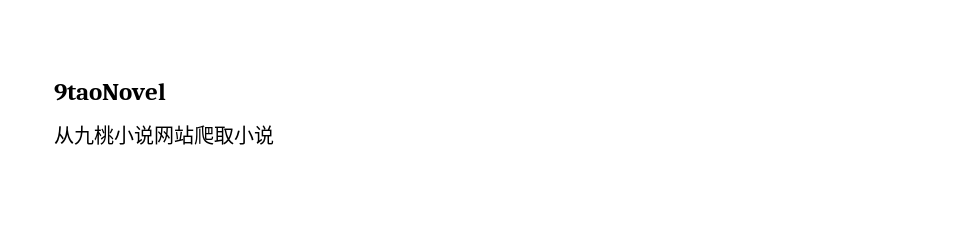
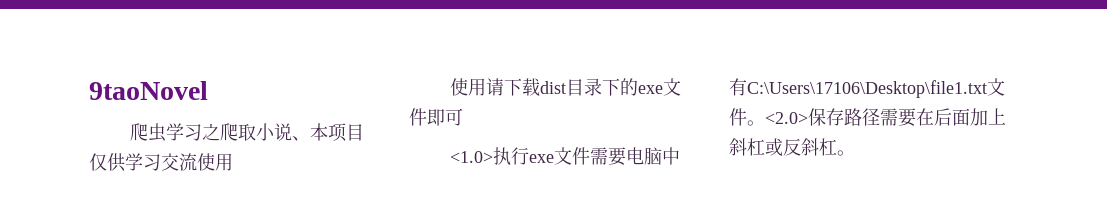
- 从九桃小说网站爬取小说
+ 爬虫学习之爬取小说、本项目仅供学习交流使用
+ 使用请下载dist目录下的exe文件即可
+ <1.0>执行exe文件需要电脑中有C:\Users\17106\Desktop\file1.txt文件。<2.0>保存路径需要在后面加上斜杠或反斜杠。

